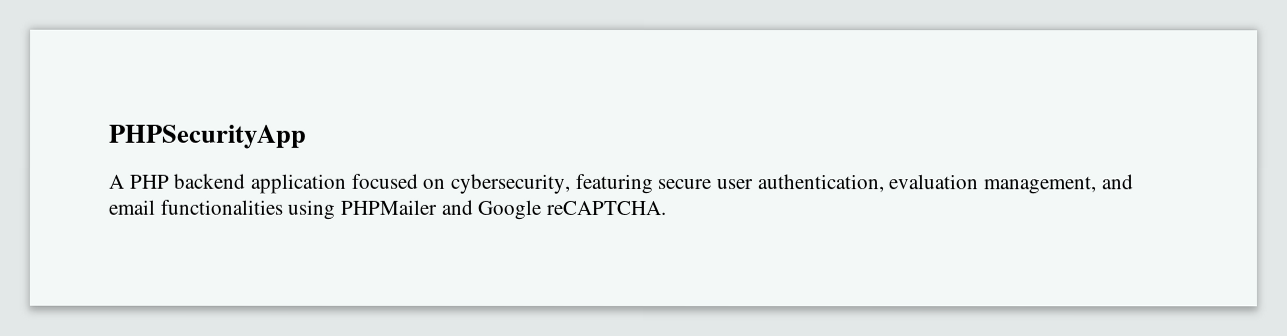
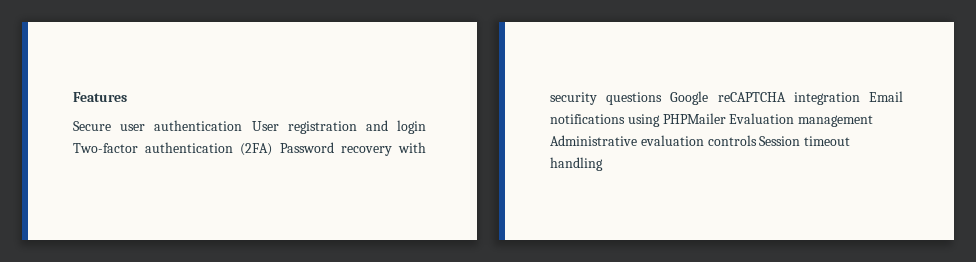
- PHPSecurityApp
- A PHP backend application focused on cybersecurity, featuring secure user authentication, evaluation management, and email functionalities using PHPMailer and Google reCAPTCHA.
+ Features
+ Secure user authentication User registration and login Two-factor authentication (2FA) Password recovery with security questions Google reCAPTCHA integration Email notifications using PHPMailer Evaluation management Administrative evaluation controls Session timeout handling

